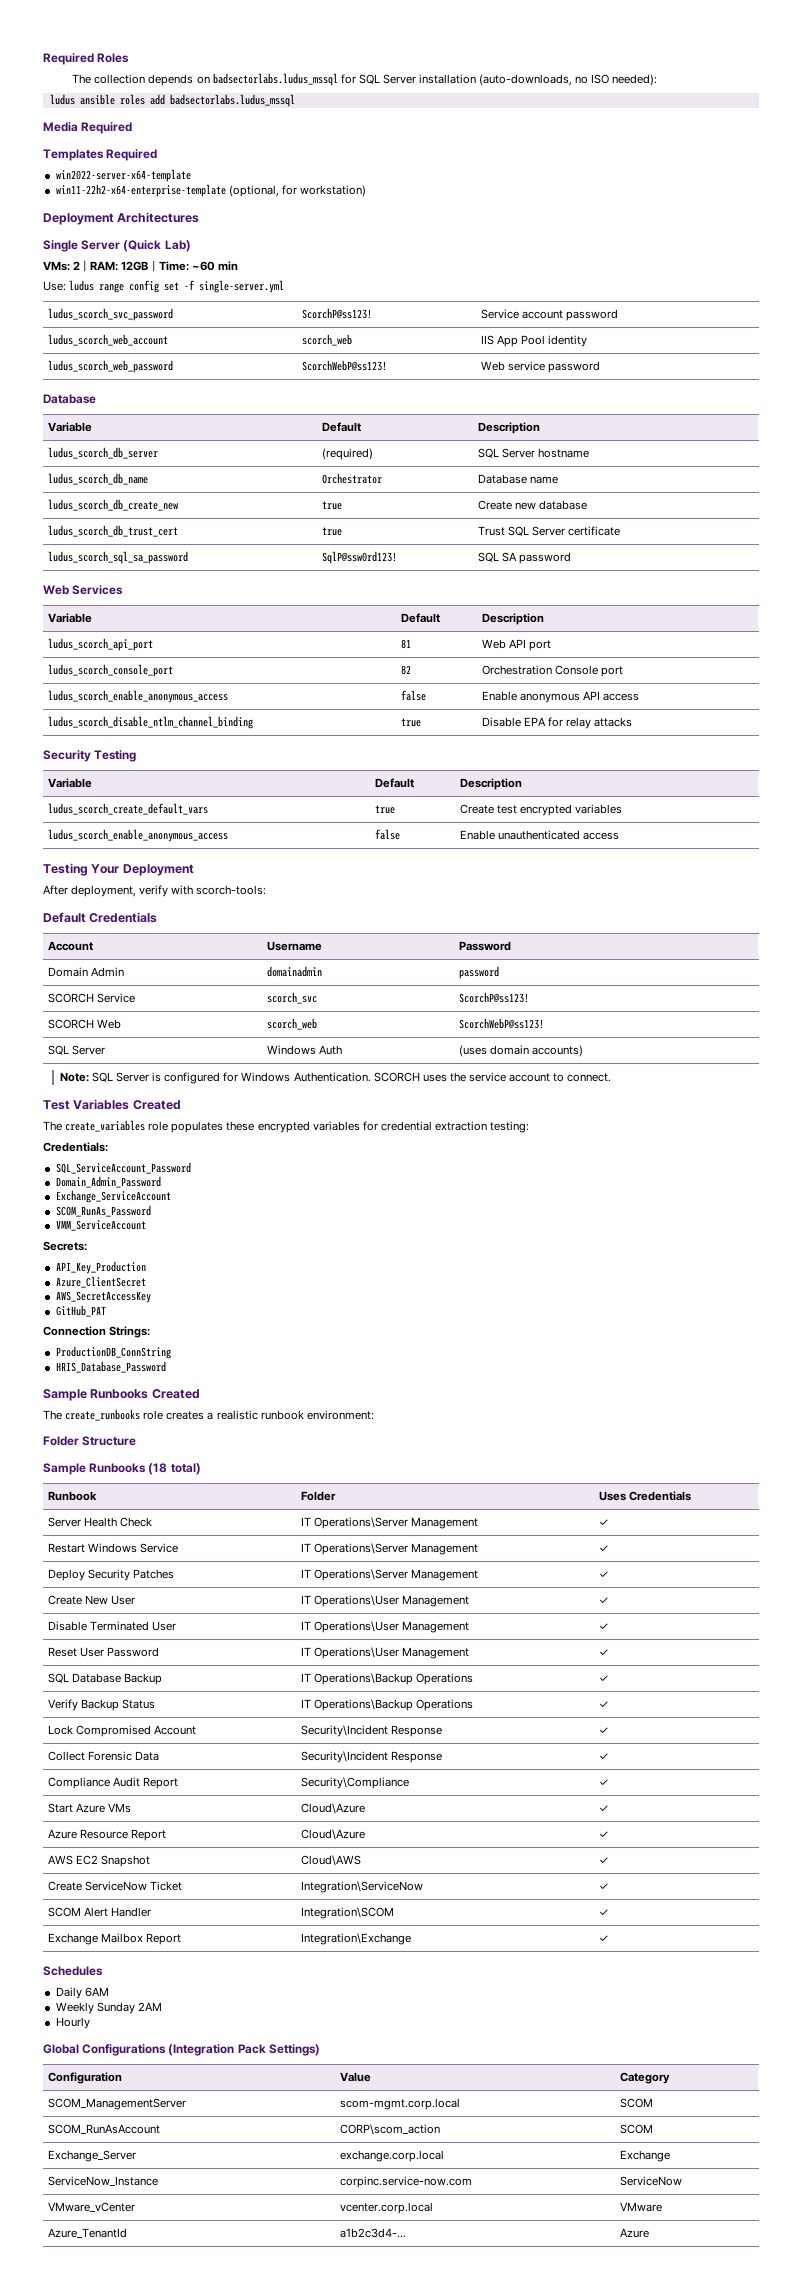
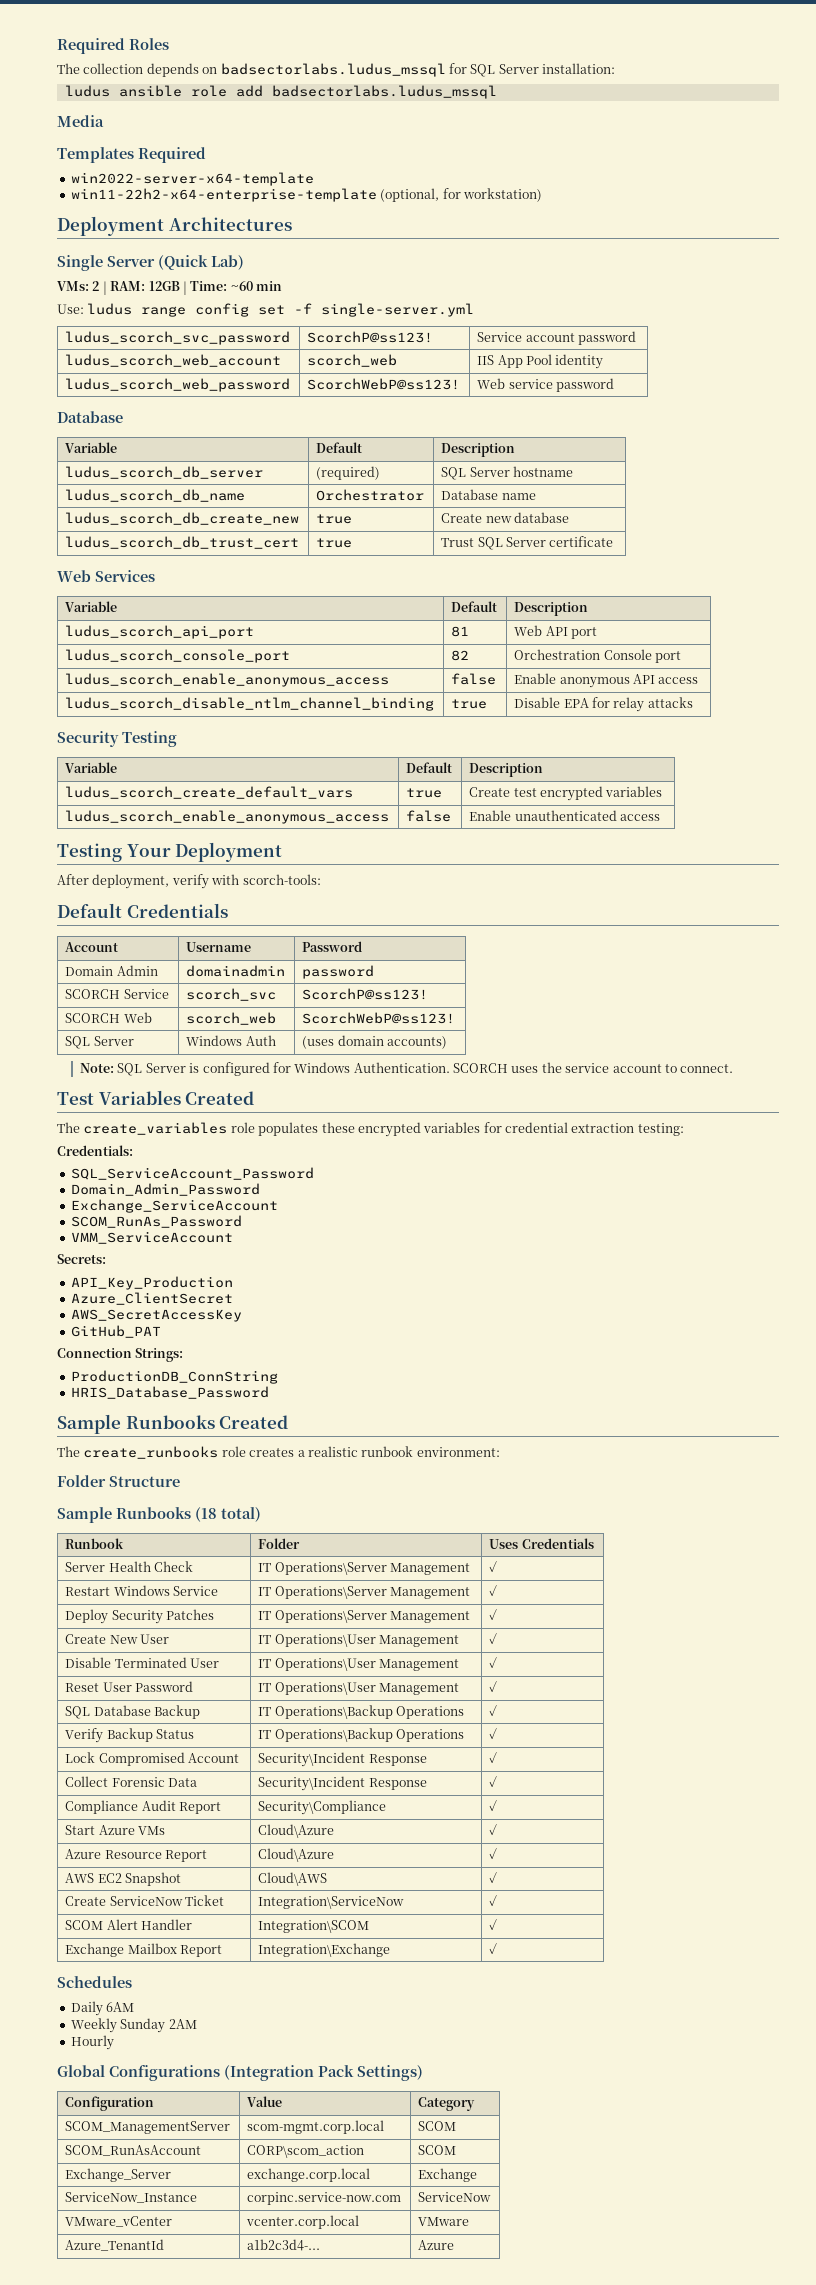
- The collection depends on badsectorlabs.ludus_mssql for SQL Server installation (auto-downloads, no ISO needed):
+ The collection depends on badsectorlabs.ludus_mssql for SQL Server installation:
- ludus ansible roles add badsectorlabs.ludus_mssql
+ ludus ansible role add badsectorlabs.ludus_mssql
- Media Required
+ Media
- ludus_scorch_sql_sa_password | SqlP@ssw0rd123! | SQL SA password

